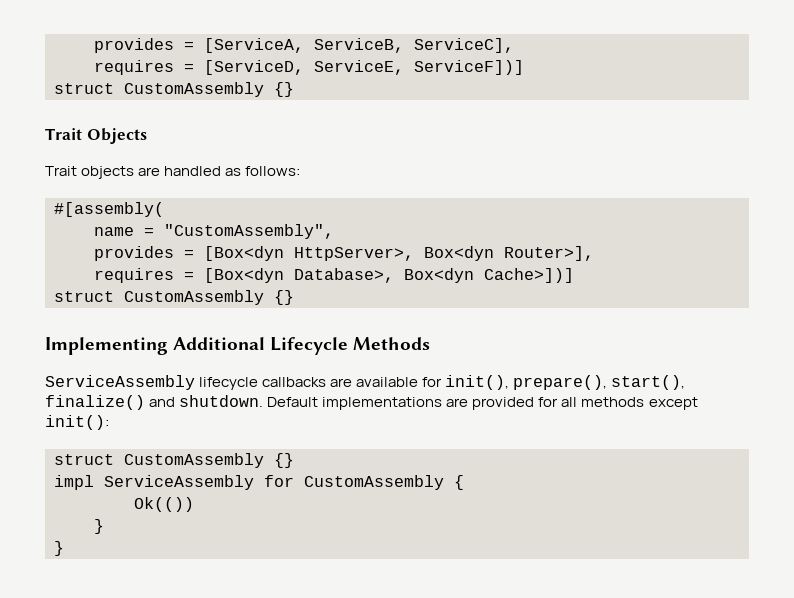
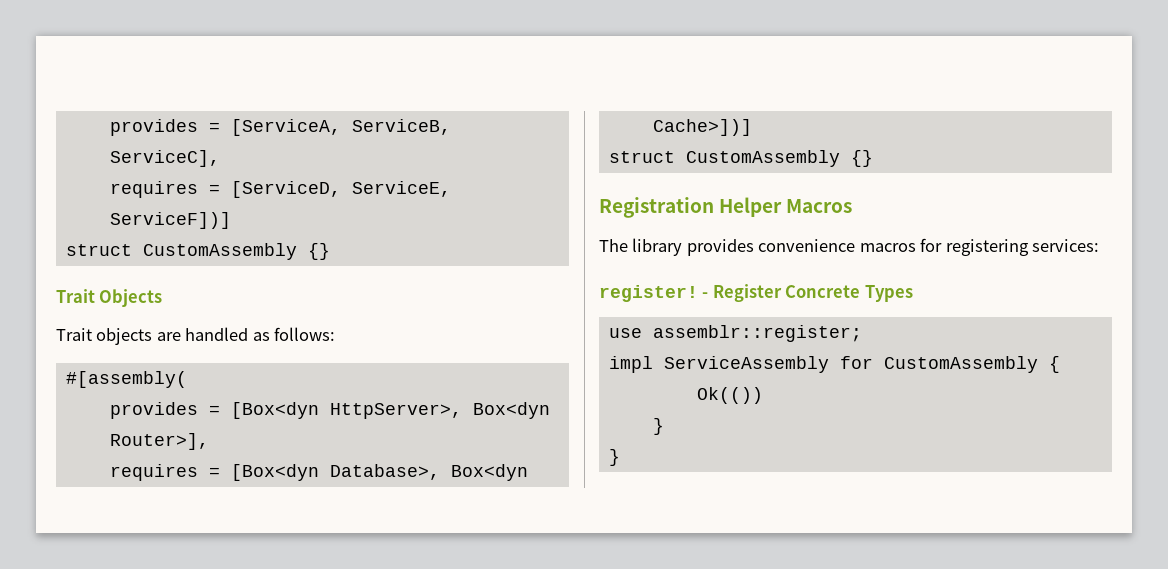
- name = "CustomAssembly",
- Implementing Additional Lifecycle Methods
- ServiceAssembly lifecycle callbacks are available for init(), prepare(), start(), finalize() and shutdown. Default implementations are provided for all methods except init():
- struct CustomAssembly {}
+ Registration Helper Macros
+ The library provides convenience macros for registering services:
+ register! - Register Concrete Types
+ use assemblr::register;

